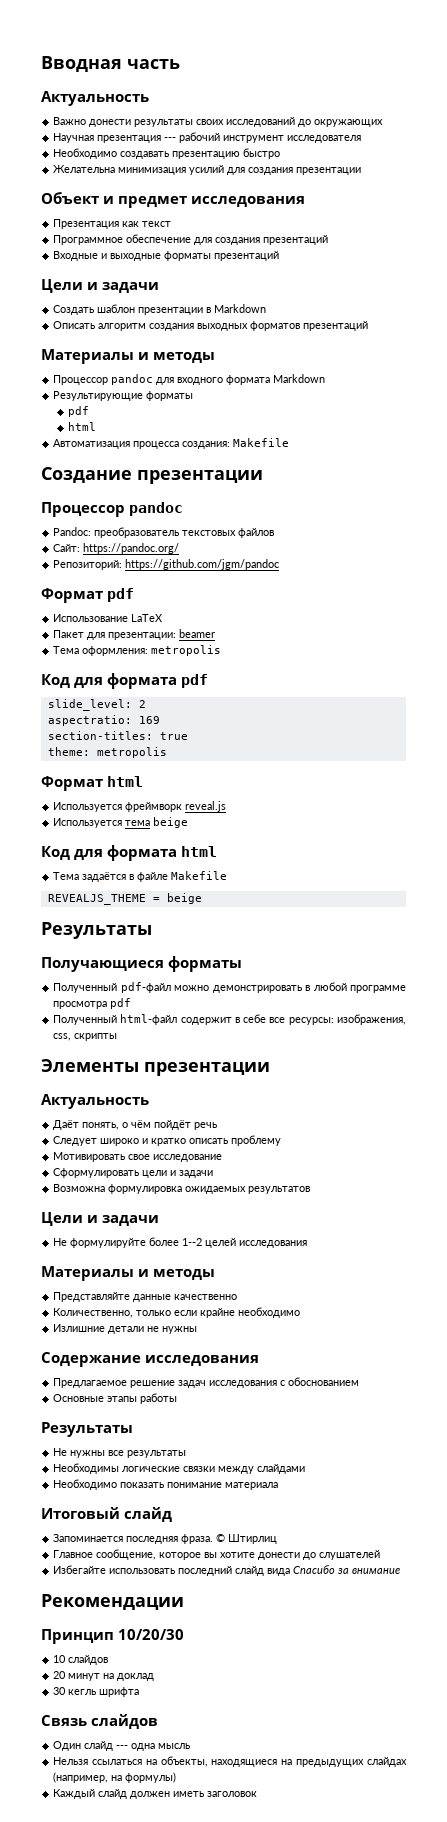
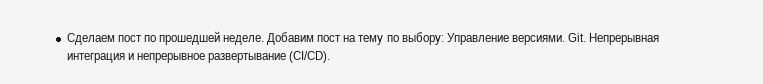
- Вводная часть
- Актуальность
- Важно донести результаты своих исследований до окружающих
- Научная презентация --- рабочий инструмент исследователя
- Необходимо создавать презентацию быстро
- Желательна минимизация усилий для создания презентации
- Объект и предмет исследования
- Презентация как текст
- Программное обеспечение для создания презентаций
- Входные и выходные форматы презентаций
- Цели и задачи
- Создать шаблон презентации в Markdown
- Описать алгоритм создания выходных форматов презентаций
- Материалы и методы
- Процессор pandoc для входного формата Markdown
- Результирующие форматы
- pdf
- html
- Автоматизация процесса создания: Makefile
- Создание презентации
- Процессор pandoc
- Pandoc: преобразователь текстовых файлов
- Сайт: https://pandoc.org/
- Репозиторий: https://github.com/jgm/pandoc
- Формат pdf
- Использование LaTeX
- Пакет для презентации: beamer
- Тема оформления: metropolis
- Код для формата pdf
- slide_level: 2
- aspectratio: 169
- section-titles: true
- theme: metropolis
- Формат html
- Используется фреймворк reveal.js
- Используется тема beige
- Код для формата html
- Тема задаётся в файле Makefile
- REVEALJS_THEME = beige
- Результаты
- Получающиеся форматы
- Полученный pdf-файл можно демонстрировать в любой программе просмотра pdf
- Полученный html-файл содержит в себе все ресурсы: изображения, css, скрипты
- Элементы презентации
- Актуальность
- Даёт понять, о чём пойдёт речь
- Следует широко и кратко описать проблему
- Мотивировать свое исследование
- Сформулировать цели и задачи
- Возможна формулировка ожидаемых результатов
- Цели и задачи
- Не формулируйте более 1--2 целей исследования
- Материалы и методы
- Представляйте данные качественно
- Количественно, только если крайне необходимо
- Излишние детали не нужны
- Содержание исследования
- Предлагаемое решение задач исследования с обоснованием
- Основные этапы работы
- Результаты
- Не нужны все результаты
- Необходимы логические связки между слайдами
- Необходимо показать понимание материала
- Итоговый слайд
- Запоминается последняя фраза. © Штирлиц
- Главное сообщение, которое вы хотите донести до слушателей
- Избегайте использовать последний слайд вида Спасибо за внимание
- Рекомендации
- Принцип 10/20/30
- 10 слайдов
- 20 минут на доклад
- 30 кегль шрифта
- Связь слайдов
- Один слайд --- одна мысль
- Нельзя ссылаться на объекты, находящиеся на предыдущих слайдах (например, на формулы)
- Каждый слайд должен иметь заголовок
+ Сделаем пост по прошедшей неделе. Добавим пост на тему по выбору: Управление версиями. Git. Непрерывная интеграция и непрерывное развертывание (CI/CD).

